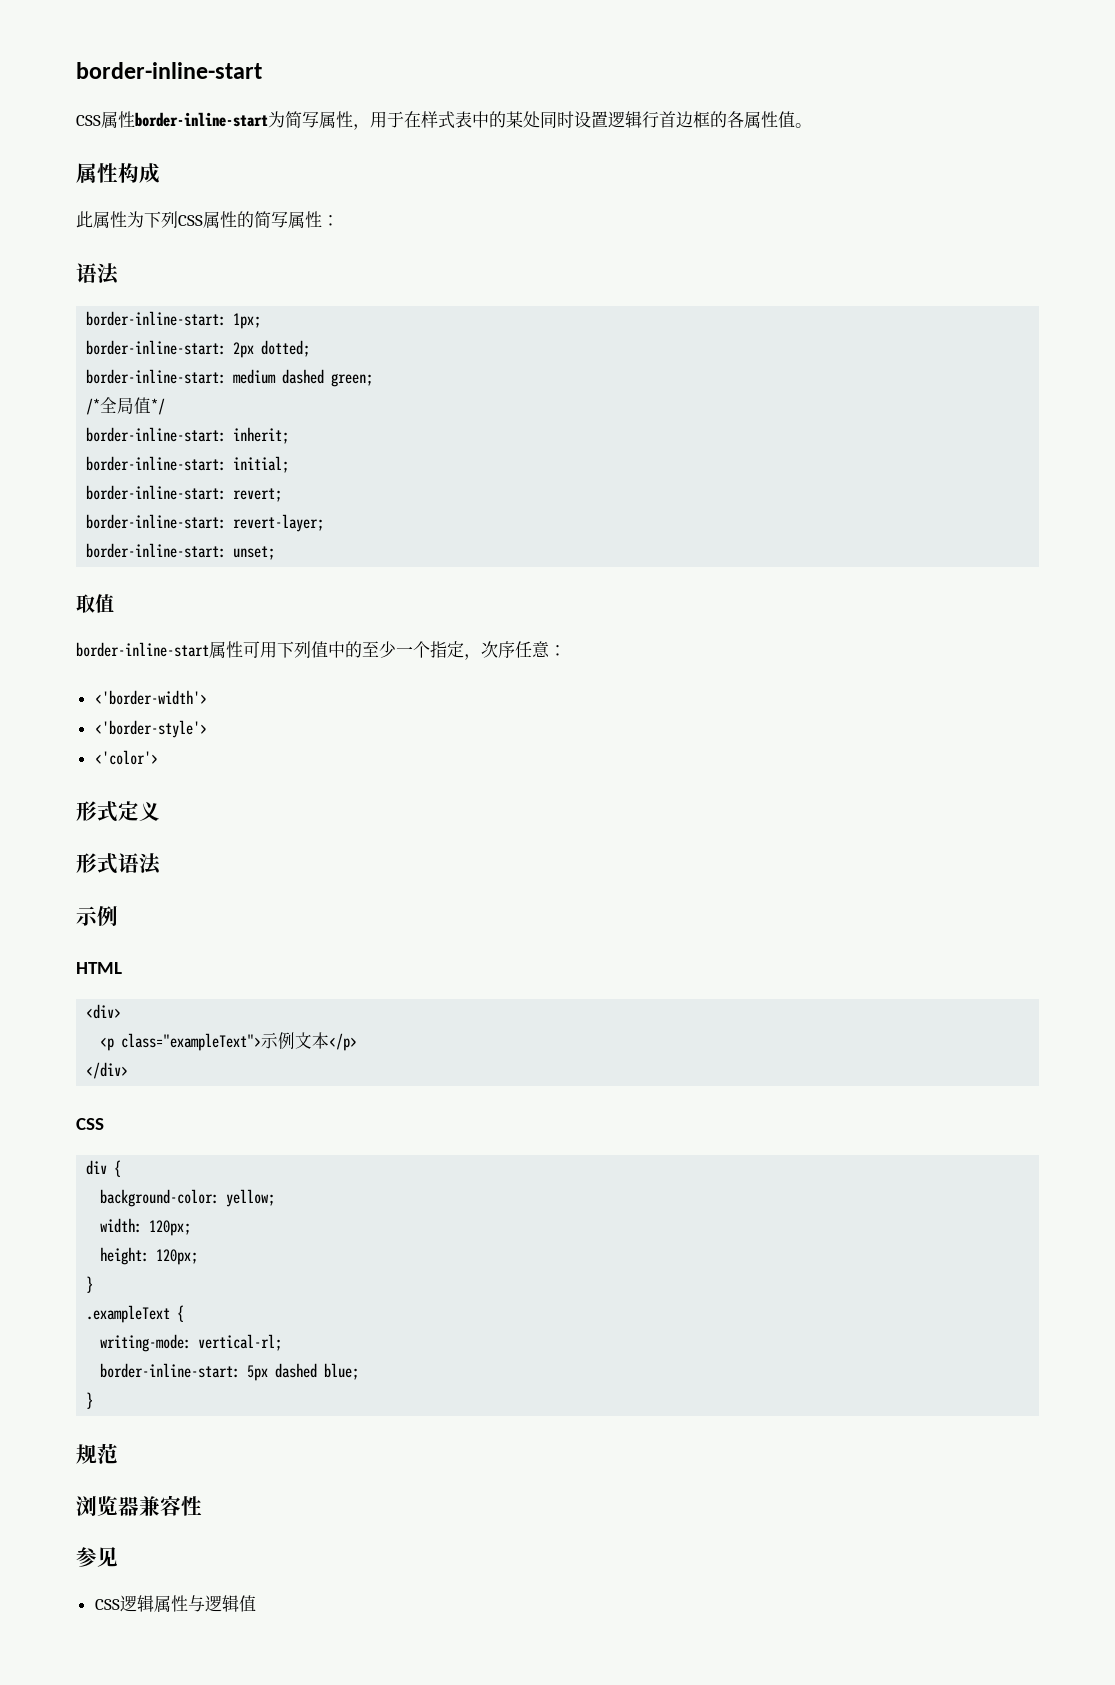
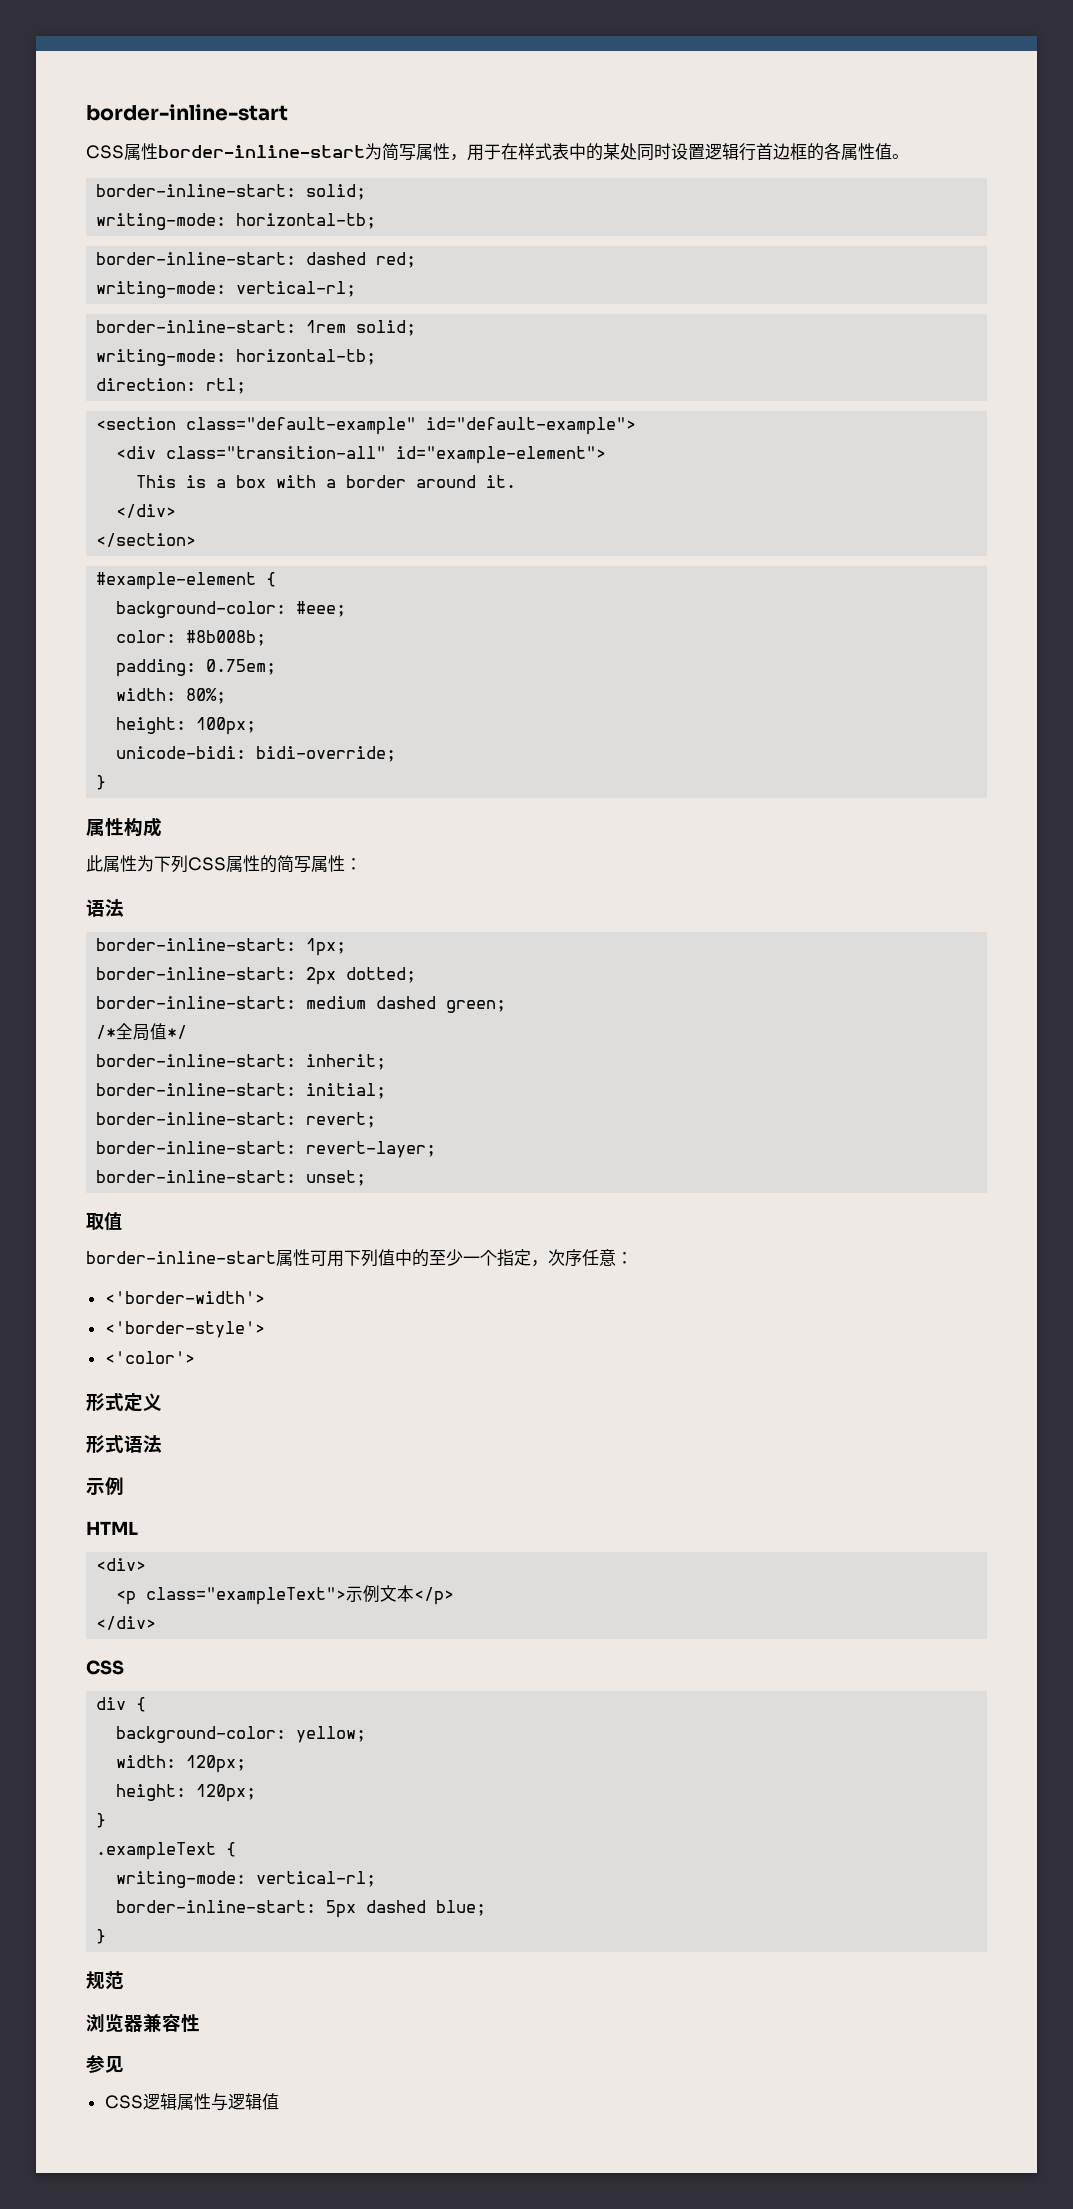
+ border-inline-start: solid;
+ writing-mode: horizontal-tb;
+ border-inline-start: dashed red;
+ writing-mode: vertical-rl;
+ border-inline-start: 1rem solid;
+ writing-mode: horizontal-tb;
+ direction: rtl;
+ <section class="default-example" id="default-example">
+ <div class="transition-all" id="example-element">
+ This is a box with a border around it.
+ </div>
+ </section>
+ #example-element {
+ background-color: #eee;
+ color: #8b008b;
+ padding: 0.75em;
+ width: 80%;
+ height: 100px;
+ unicode-bidi: bidi-override;
+ }

